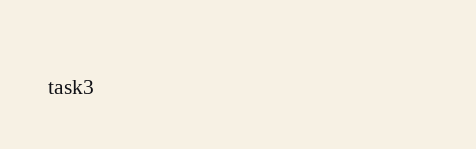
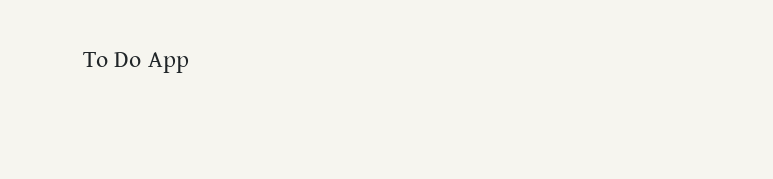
- task3
+ To Do App

